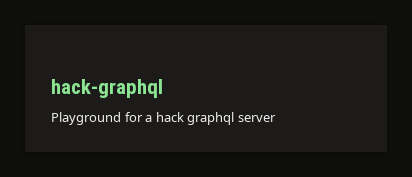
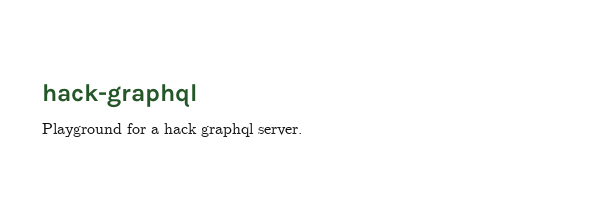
- Playground for a hack graphql server
+ Playground for a hack graphql server.

